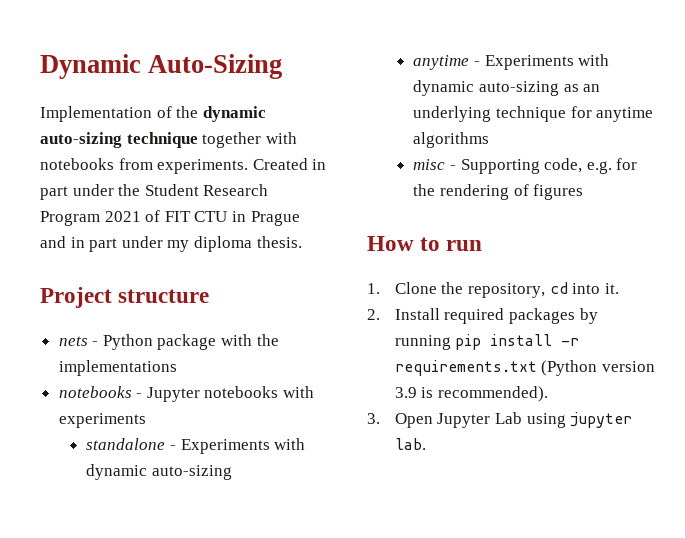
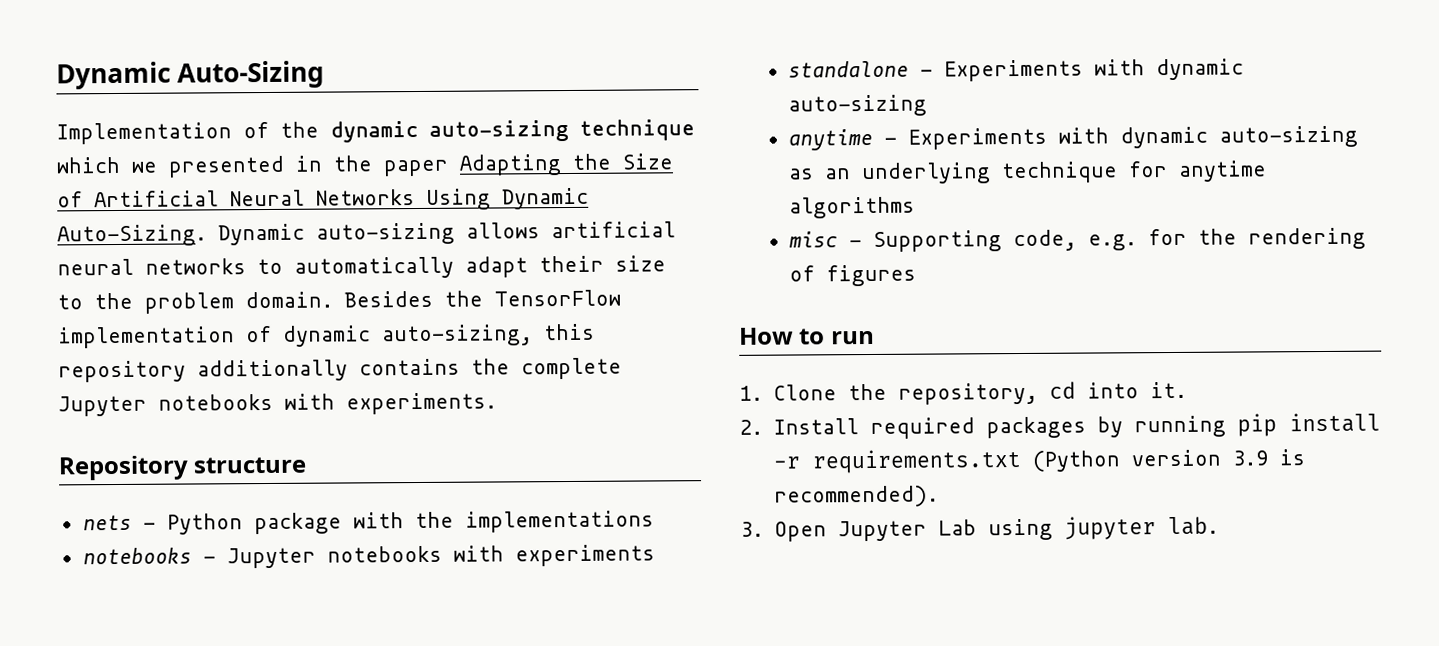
- Implementation of the dynamic auto-sizing technique together with notebooks from experiments. Created in part under the Student Research Program 2021 of FIT CTU in Prague and in part under my diploma thesis.
- Project structure
+ Implementation of the dynamic auto-sizing technique which we presented in the paper Adapting the Size of Artificial Neural Networks Using Dynamic Auto-Sizing. Dynamic auto-sizing allows artificial neural networks to automatically adapt their size to the problem domain. Besides the TensorFlow implementation of dynamic auto-sizing, this repository additionally contains the complete Jupyter notebooks with experiments.
+ Repository structure

